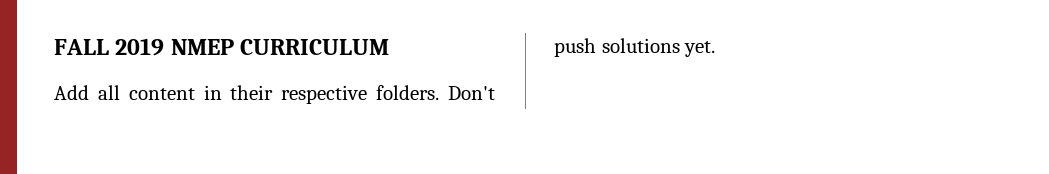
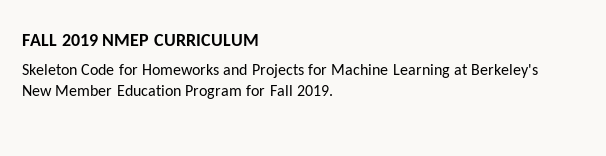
- Add all content in their respective folders. Don't push solutions yet.
+ Skeleton Code for Homeworks and Projects for Machine Learning at Berkeley's New Member Education Program for Fall 2019.

